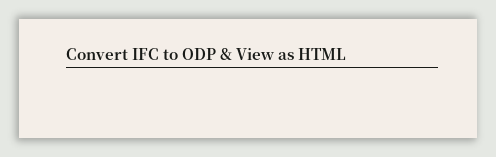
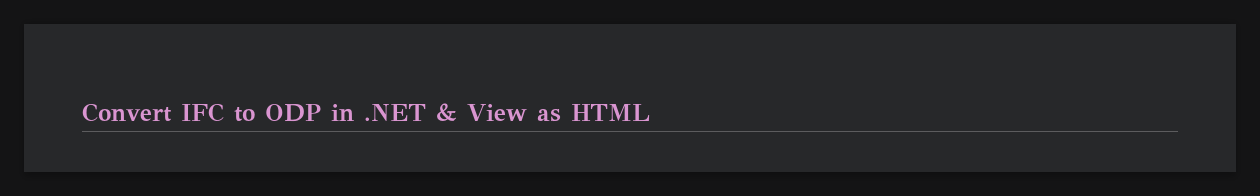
- Convert IFC to ODP & View as HTML
+ Convert IFC to ODP in .NET & View as HTML

